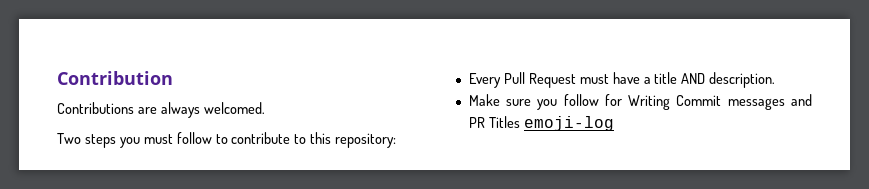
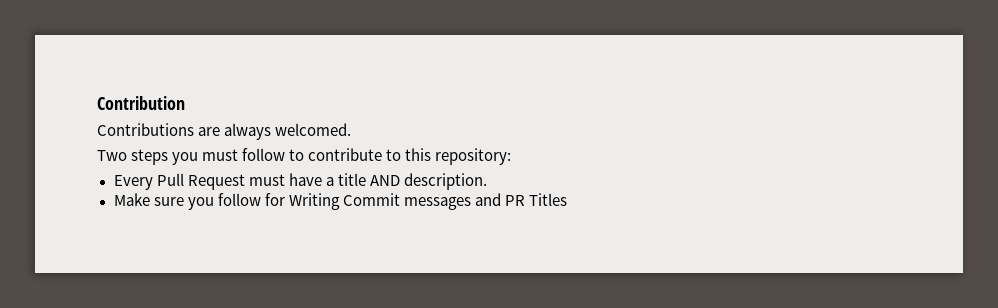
- Make sure you follow for Writing Commit messages and PR Titles emoji-log
+ Make sure you follow for Writing Commit messages and PR Titles

